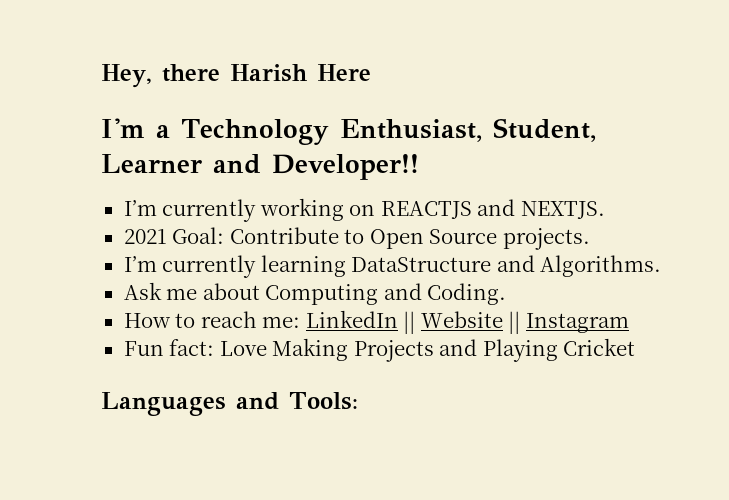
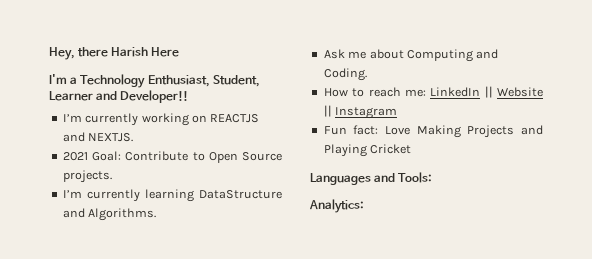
+ Analytics:

